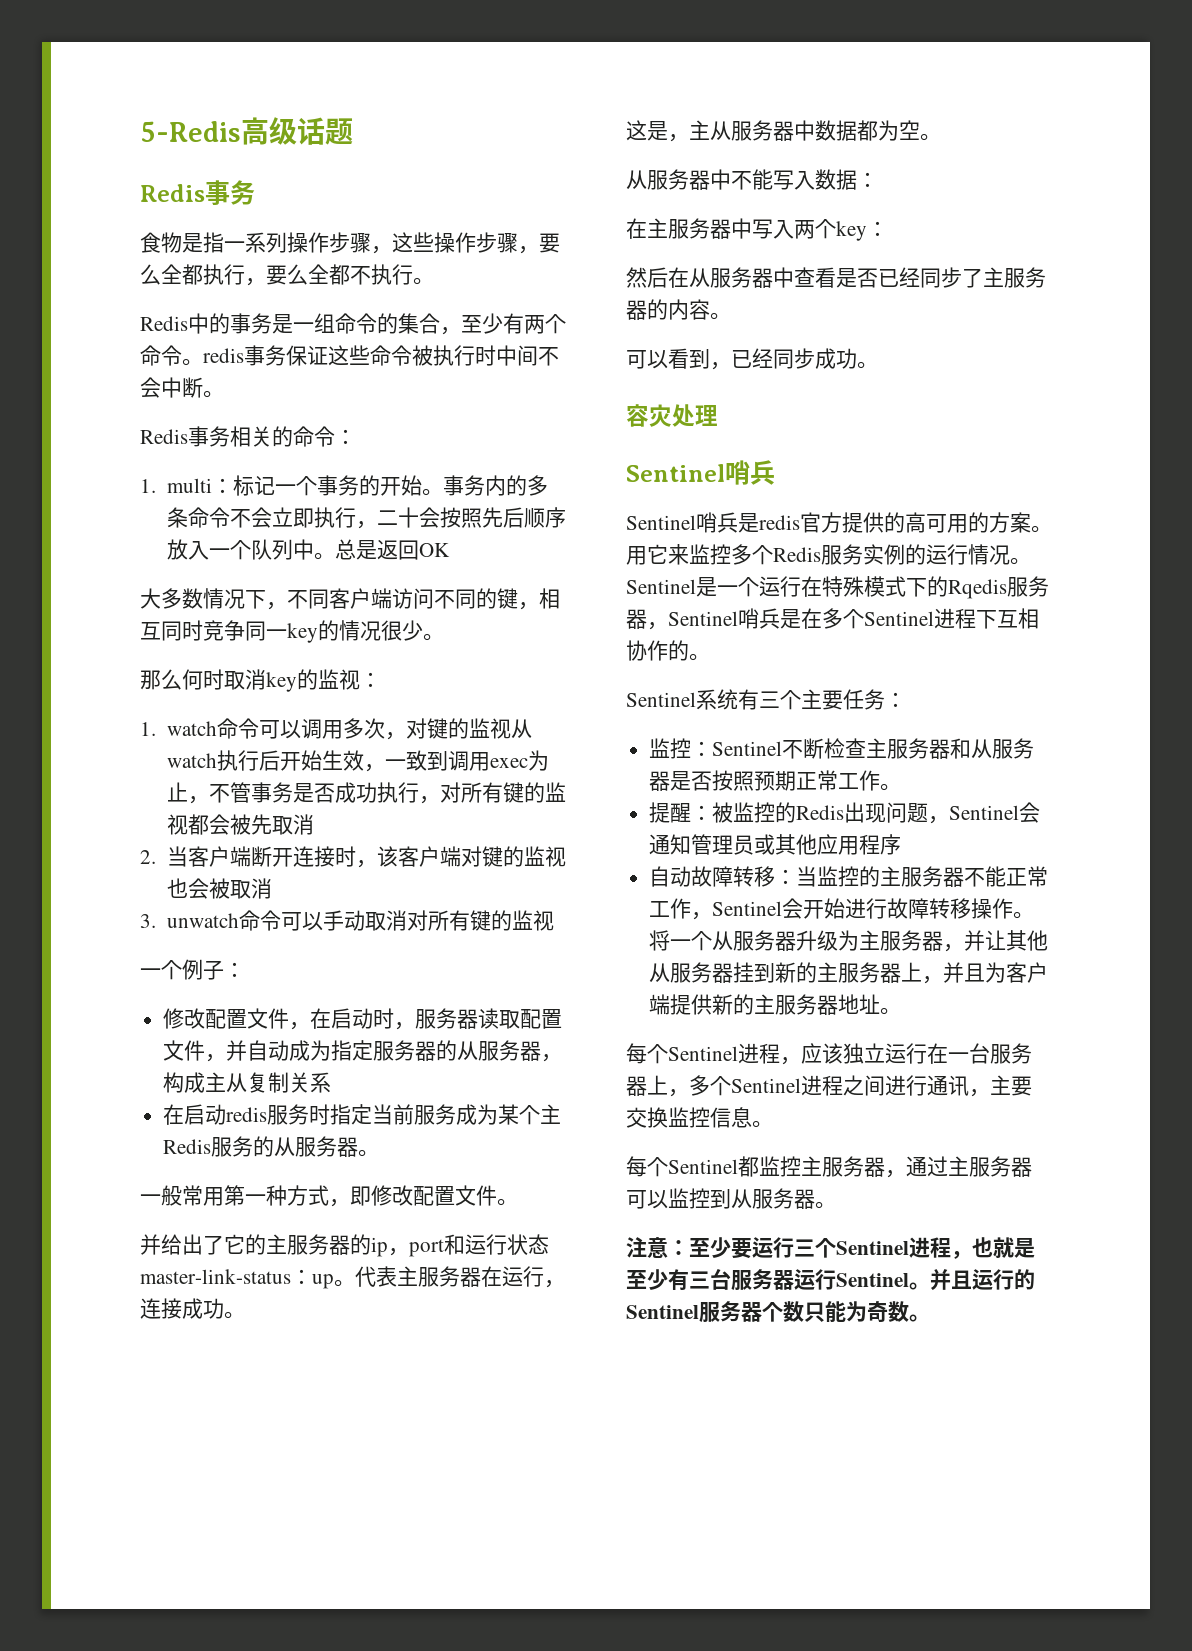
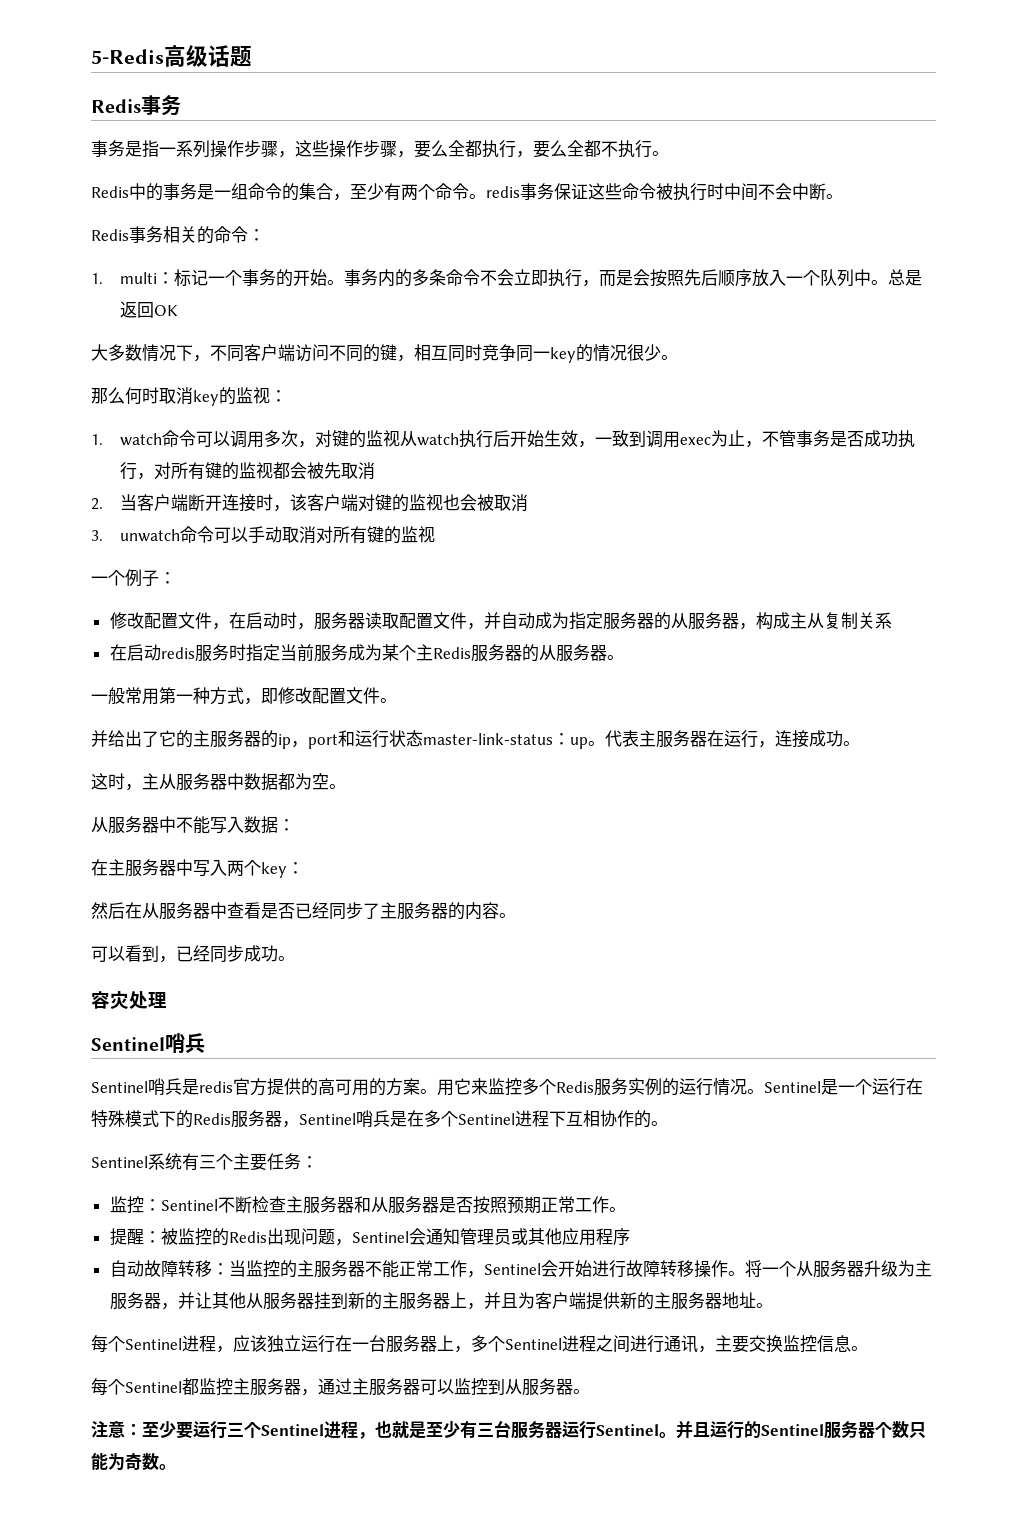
- 食物是指一系列操作步骤，这些操作步骤，要么全都执行，要么全都不执行。
+ 事务是指一系列操作步骤，这些操作步骤，要么全都执行，要么全都不执行。
- 事务内的多条命令不会立即执行，二十会按照先后顺序放入一个队列中。
+ 事务内的多条命令不会立即执行，而是会按照先后顺序放入一个队列中。
- 在启动redis服务时指定当前服务成为某个主Redis服务的从服务器。
+ 在启动redis服务时指定当前服务成为某个主Redis服务器的从服务器。
- 这是，主从服务器中数据都为空。
+ 这时，主从服务器中数据都为空。
- Sentinel是一个运行在特殊模式下的Rqedis服务器，Sentinel哨兵是在多个Sentinel进程下互相协作的。
+ Sentinel是一个运行在特殊模式下的Redis服务器，Sentinel哨兵是在多个Sentinel进程下互相协作的。

